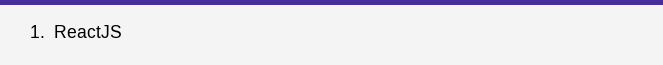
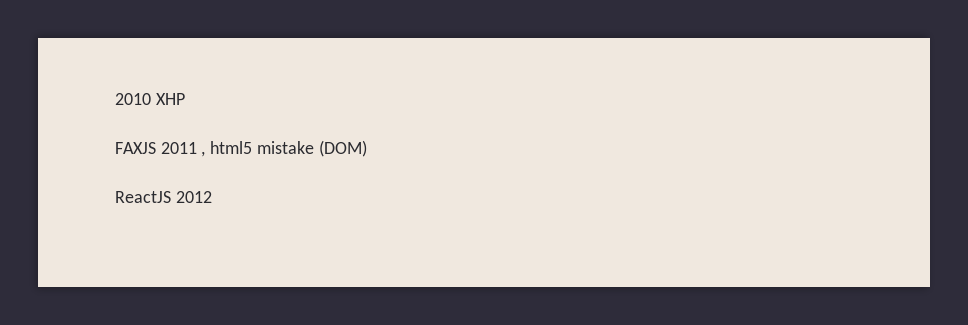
- 1. ReactJS
+ 2010 XHP
+ FAXJS 2011 , html5 mistake (DOM)
+ ReactJS 2012

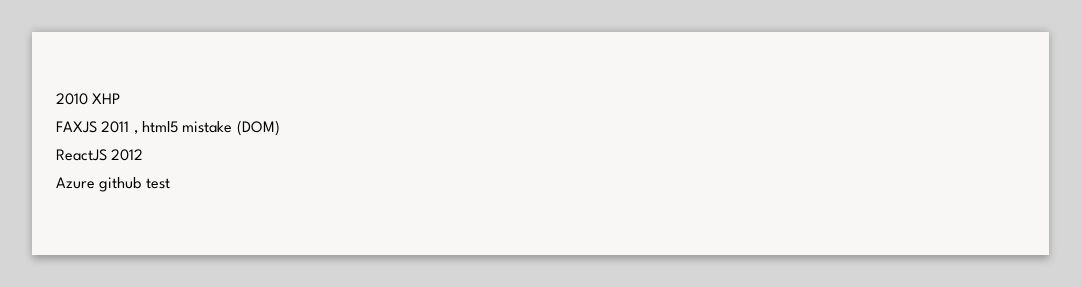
+ Azure github test

